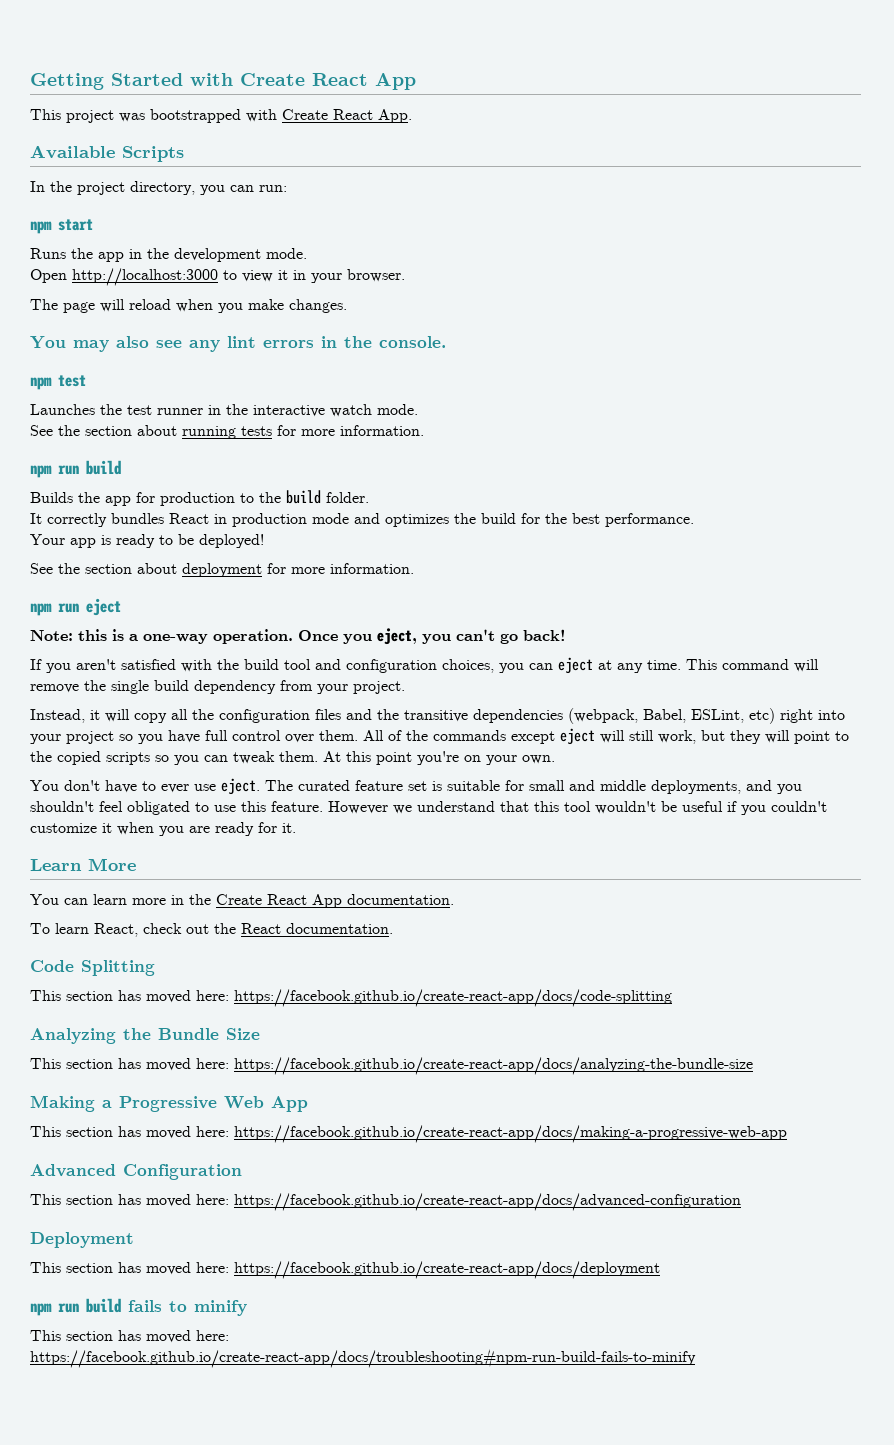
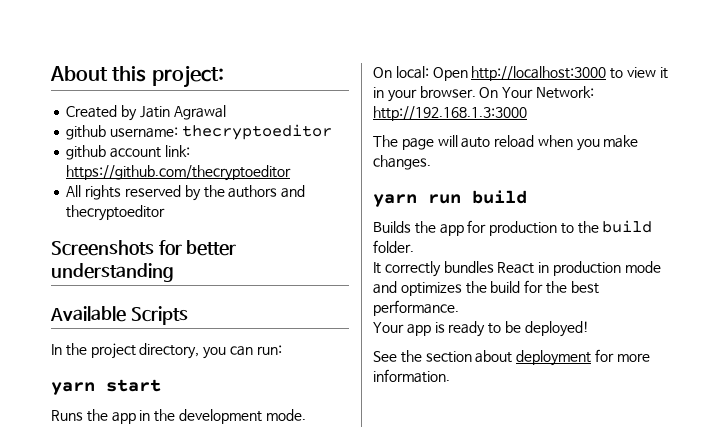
- Getting Started with Create React App
- This project was bootstrapped with Create React App.
+ About this project:
+ Created by Jatin Agrawal
+ github username: thecryptoeditor
+ github account link: https://github.com/thecryptoeditor
+ All rights reserved by the authors and thecryptoeditor
+ Screenshots for better understanding
- npm start
+ yarn start
- Open http://localhost:3000 to view it in your browser.
+ On local: Open http://localhost:3000 to view it in your browser. On Your Network: http://192.168.1.3:3000
- The page will reload when you make changes.
+ The page will auto reload when you make changes.
- You may also see any lint errors in the console.
- npm test
- Launches the test runner in the interactive watch mode.
- See the section about running tests for more information.
- npm run build
+ yarn run build
- npm run eject
- Note: this is a one-way operation. Once you eject, you can't go back!
- If you aren't satisfied with the build tool and configuration choices, you can eject at any time. This command will remove the single build dependency from your project.
- Instead, it will copy all the configuration files and the transitive dependencies (webpack, Babel, ESLint, etc) right into your project so you have full control over them. All of the commands except eject will still work, but they will point to the copied scripts so you can tweak them. At this point you're on your own.
- You don't have to ever use eject. The curated feature set is suitable for small and middle deployments, and you shouldn't feel obligated to use this feature. However we understand that this tool wouldn't be useful if you couldn't customize it when you are ready for it.
- Learn More
- You can learn more in the Create React App documentation.
- To learn React, check out the React documentation.
- Code Splitting
- This section has moved here: https://facebook.github.io/create-react-app/docs/code-splitting
- Analyzing the Bundle Size
- This section has moved here: https://facebook.github.io/create-react-app/docs/analyzing-the-bundle-size
- Making a Progressive Web App
- This section has moved here: https://facebook.github.io/create-react-app/docs/making-a-progressive-web-app
- Advanced Configuration
- This section has moved here: https://facebook.github.io/create-react-app/docs/advanced-configuration
- Deployment
- This section has moved here: https://facebook.github.io/create-react-app/docs/deployment
- npm run build fails to minify
- This section has moved here: https://facebook.github.io/create-react-app/docs/troubleshooting#npm-run-build-fails-to-minify

